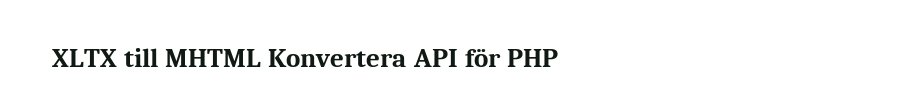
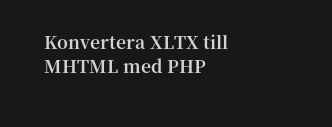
- XLTX till MHTML Konvertera API för PHP
+ Konvertera XLTX till MHTML med PHP

